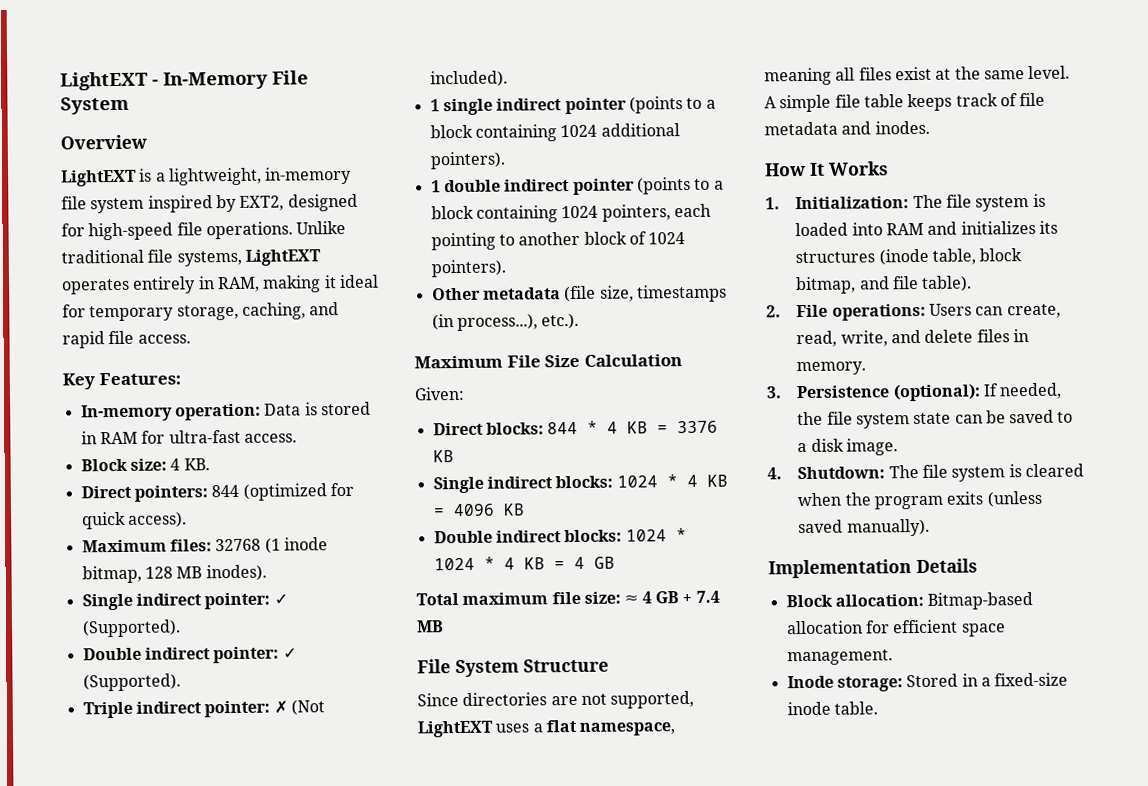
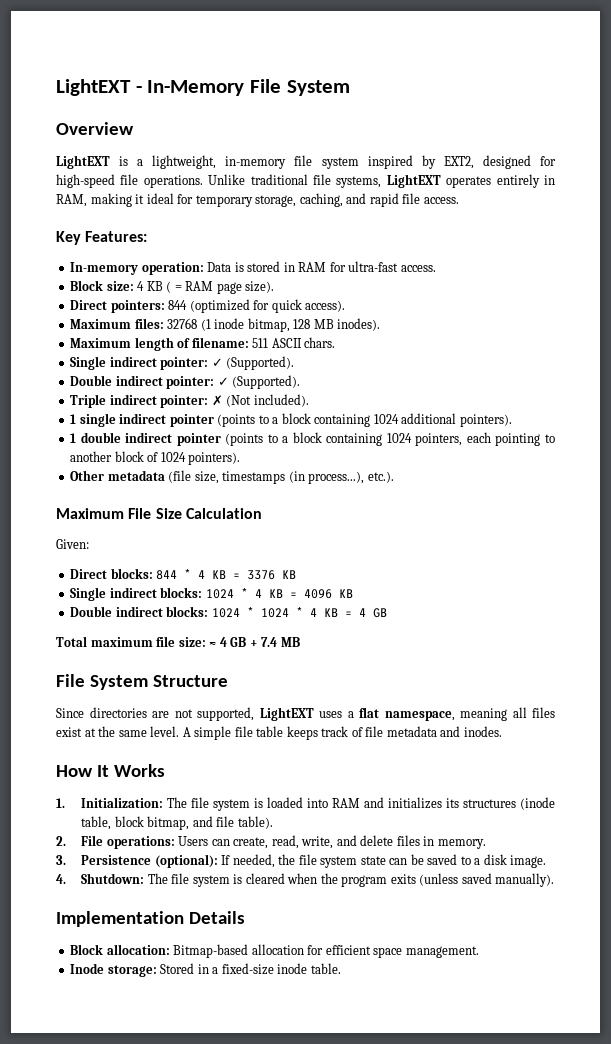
- Block size: 4 KB.
+ Block size: 4 KB ( = RAM page size).
+ Maximum length of filename: 511 ASCII chars.

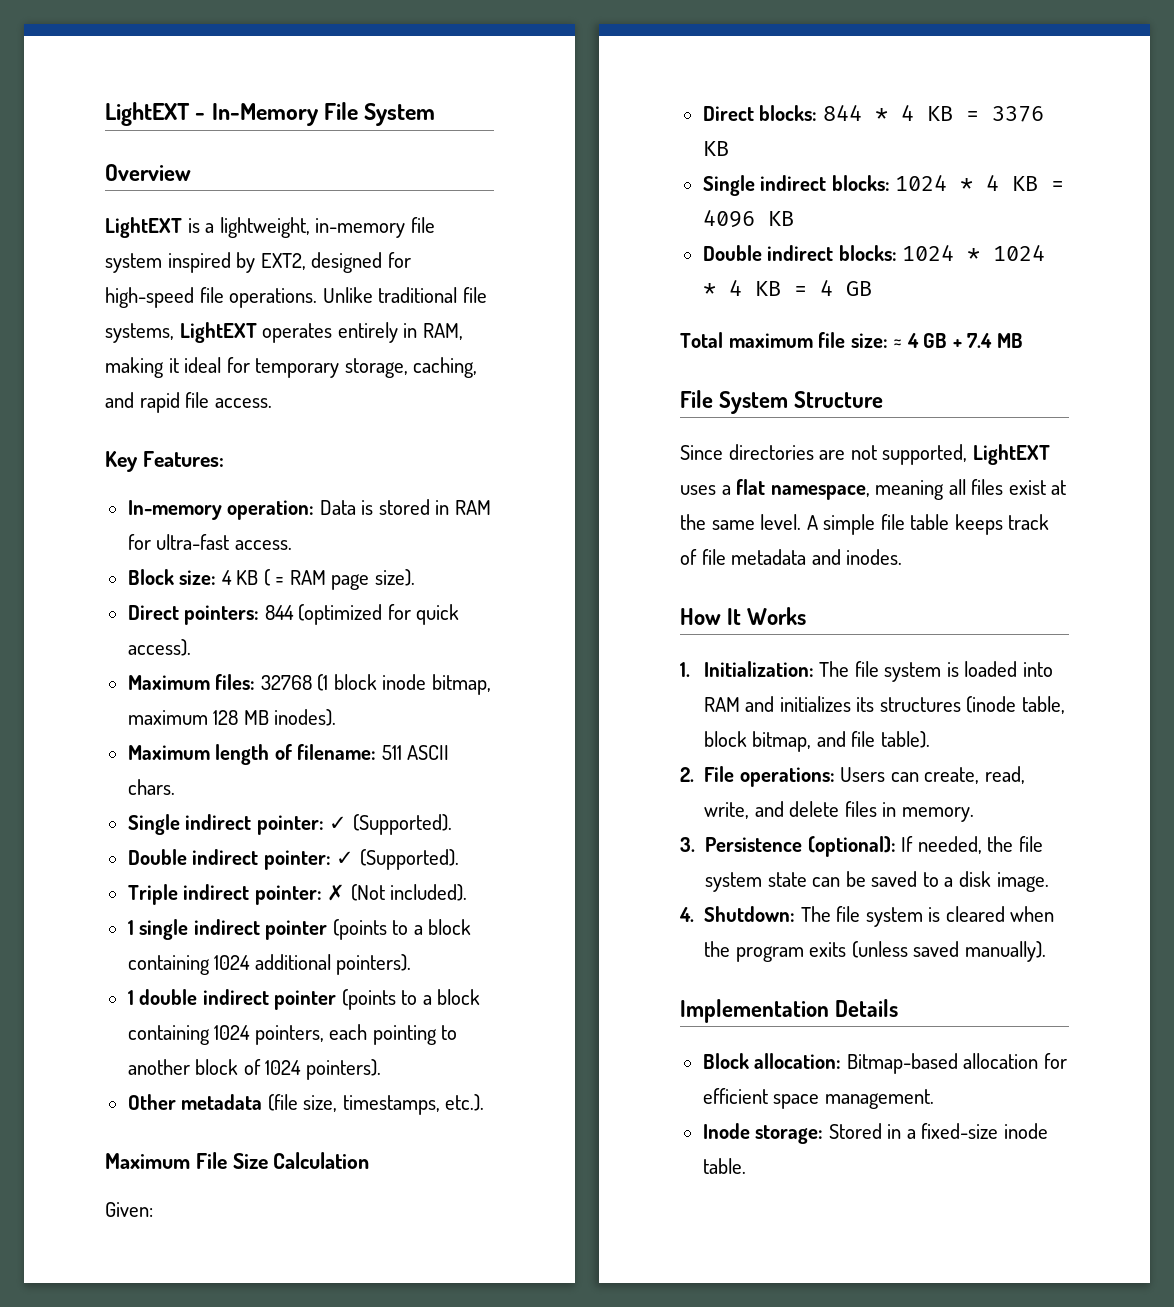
- Maximum files: 32768 (1 inode bitmap, 128 MB inodes).
+ Maximum files: 32768 (1 block inode bitmap, maximum 128 MB inodes).
- Other metadata (file size, timestamps (in process...), etc.).
+ Other metadata (file size, timestamps, etc.).

